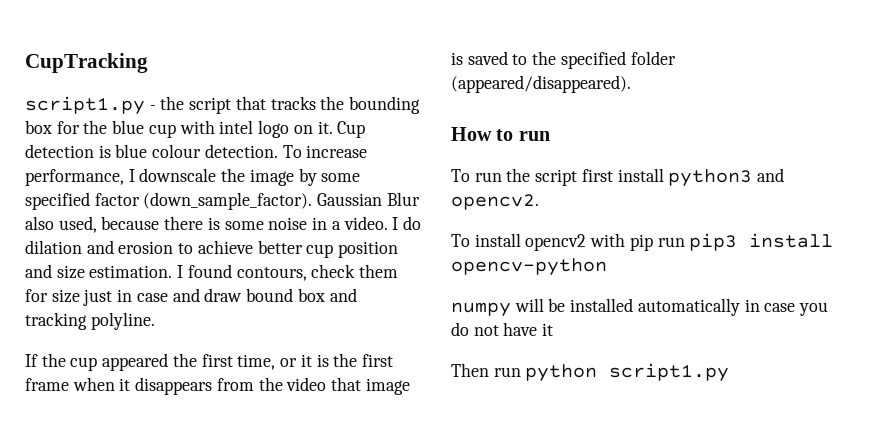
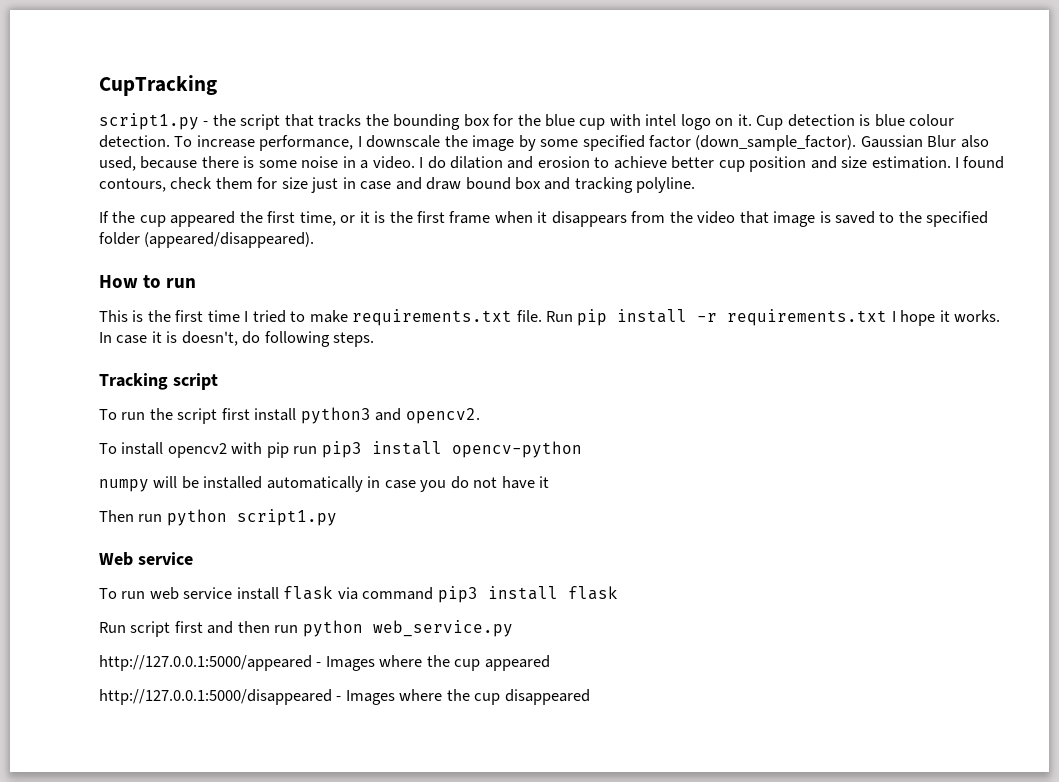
+ This is the first time I tried to make requirements.txt file. Run pip install -r requirements.txt I hope it works. In case it is doesn't, do following steps.
+ Tracking script
+ Web service
+ To run web service install flask via command pip3 install flask
+ Run script first and then run python web_service.py
+ http://127.0.0.1:5000/appeared - Images where the cup appeared
+ http://127.0.0.1:5000/disappeared - Images where the cup disappeared

